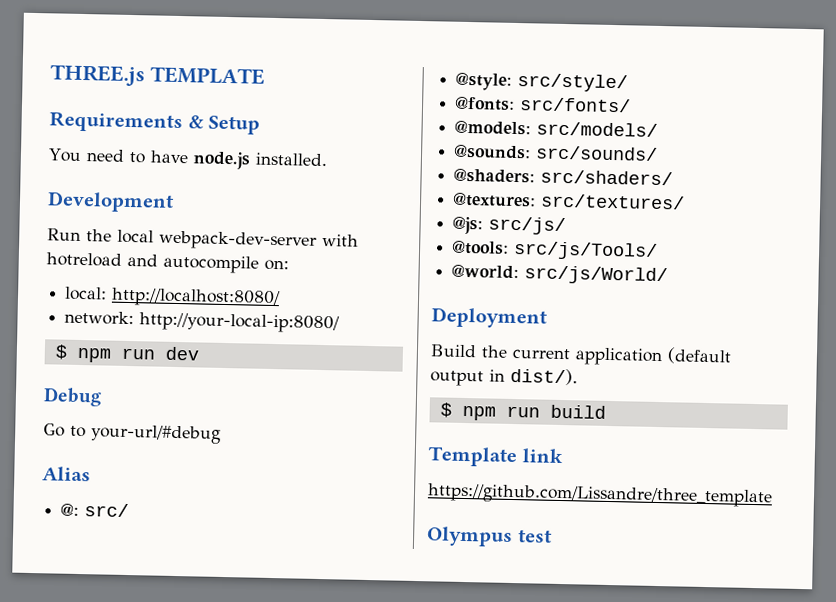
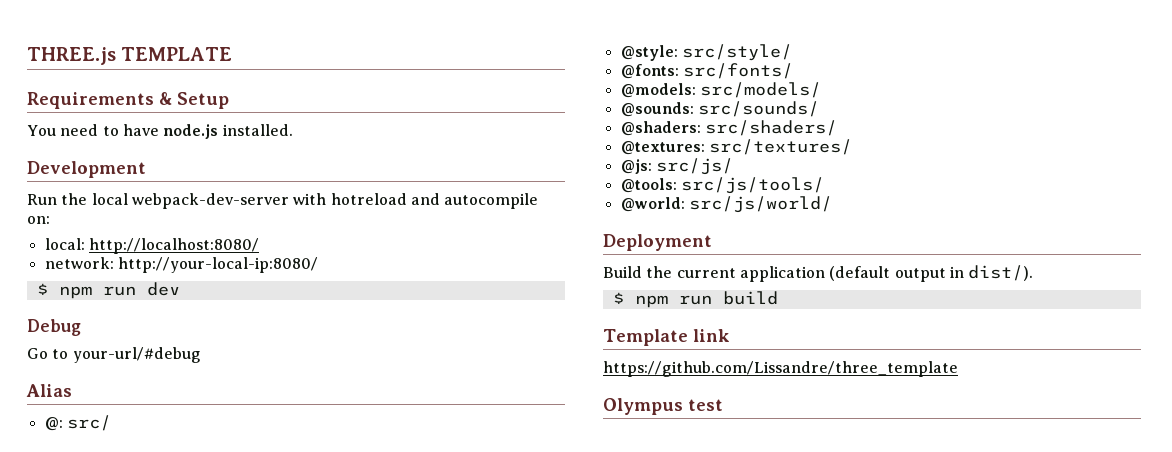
- @tools: src/js/Tools/
+ @tools: src/js/tools/
- @world: src/js/World/
+ @world: src/js/world/

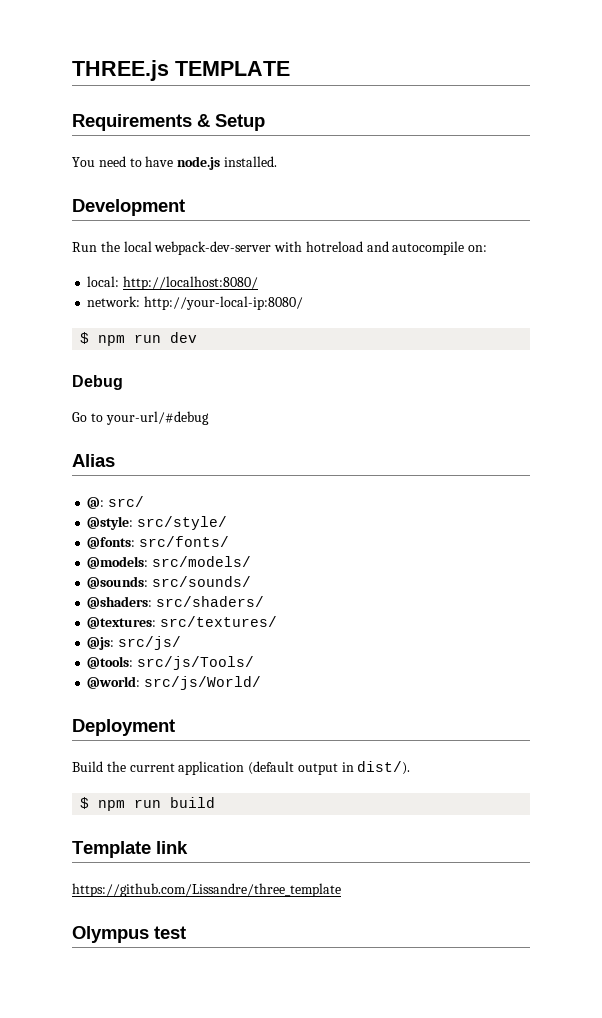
- @tools: src/js/tools/
+ @tools: src/js/Tools/
- @world: src/js/world/
+ @world: src/js/World/

